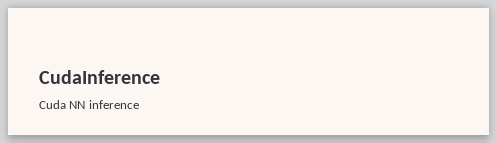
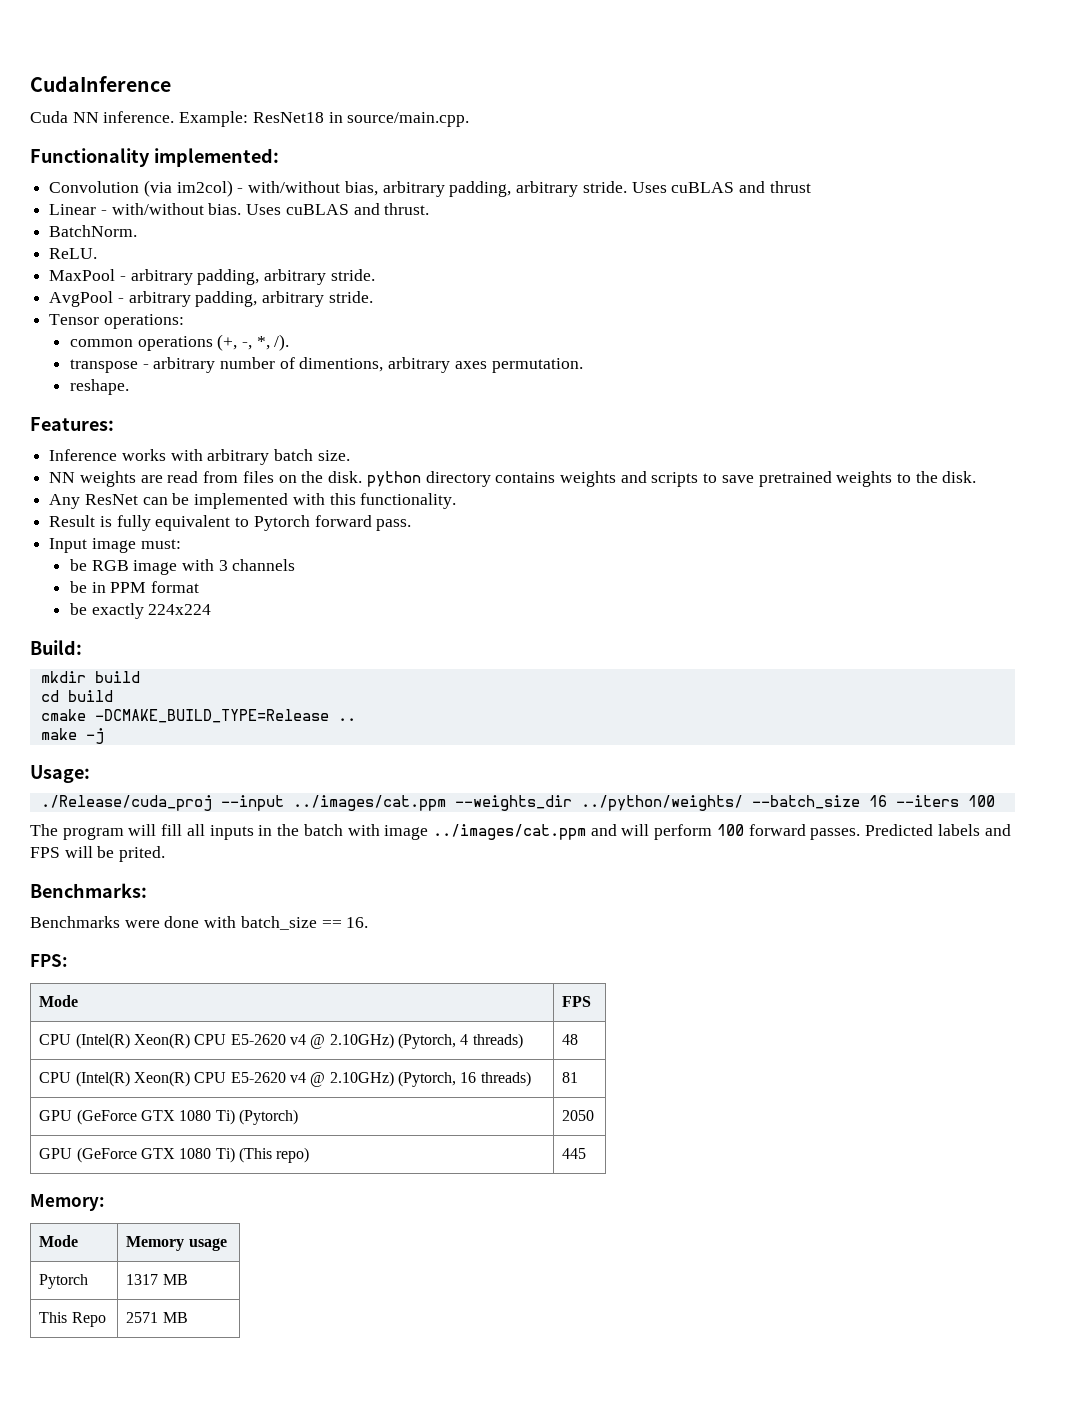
- Cuda NN inference
+ Cuda NN inference. Example: ResNet18 in source/main.cpp.
+ Functionality implemented:
+ Convolution (via im2col) - with/without bias, arbitrary padding, arbitrary stride. Uses cuBLAS and thrust
+ Linear - with/without bias. Uses cuBLAS and thrust.
+ BatchNorm.
+ ReLU.
+ MaxPool - arbitrary padding, arbitrary stride.
+ AvgPool - arbitrary padding, arbitrary stride.
+ Tensor operations:
+ common operations (+, -, *, /).
+ transpose - arbitrary number of dimentions, arbitrary axes permutation.
+ reshape.
+ Features:
+ Inference works with arbitrary batch size.
+ NN weights are read from files on the disk. python directory contains weights and scripts to save pretrained weights to the disk.
+ Any ResNet can be implemented with this functionality.
+ Result is fully equivalent to Pytorch forward pass.
+ Input image must:
+ be RGB image with 3 channels
+ be in PPM format
+ be exactly 224x224
+ Build:
+ mkdir build
+ cd build
+ cmake -DCMAKE_BUILD_TYPE=Release ..
+ make -j
+ Usage:
+ ./Release/cuda_proj --input ../images/cat.ppm --weights_dir ../python/weights/ --batch_size 16 --iters 100
+ The program will fill all inputs in the batch with image ../images/cat.ppm and will perform 100 forward passes. Predicted labels and FPS will be prited.
+ Benchmarks:
+ Benchmarks were done with batch_size == 16.
+ FPS:
+ Mode | FPS
+ CPU (Intel(R) Xeon(R) CPU E5-2620 v4 @ 2.10GHz) (Pytorch, 4 threads) | 48
+ CPU (Intel(R) Xeon(R) CPU E5-2620 v4 @ 2.10GHz) (Pytorch, 16 threads) | 81
+ GPU (GeForce GTX 1080 Ti) (Pytorch) | 2050
+ GPU (GeForce GTX 1080 Ti) (This repo) | 445
+ Memory:
+ Mode | Memory usage
+ Pytorch | 1317 MB
+ This Repo | 2571 MB

